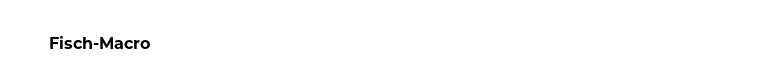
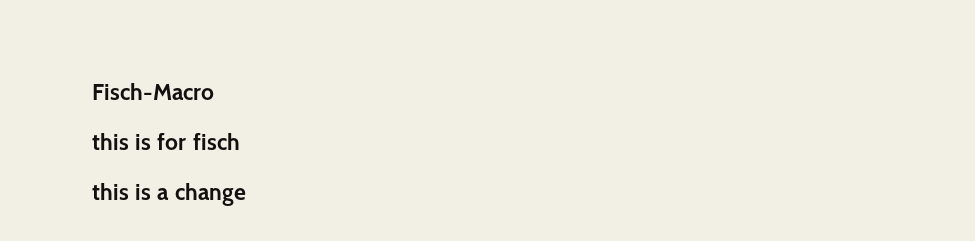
+ this is for fisch
+ this is a change

